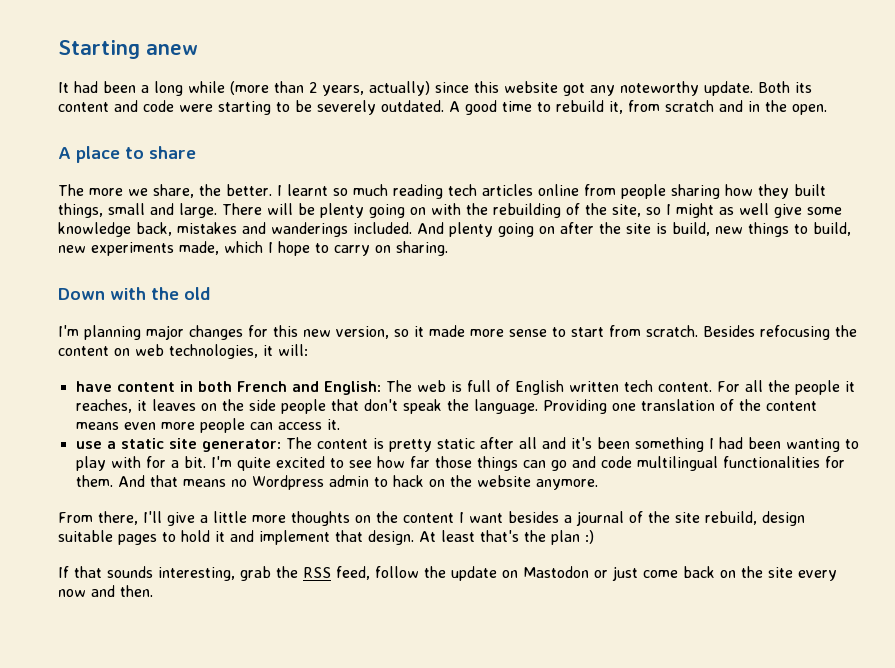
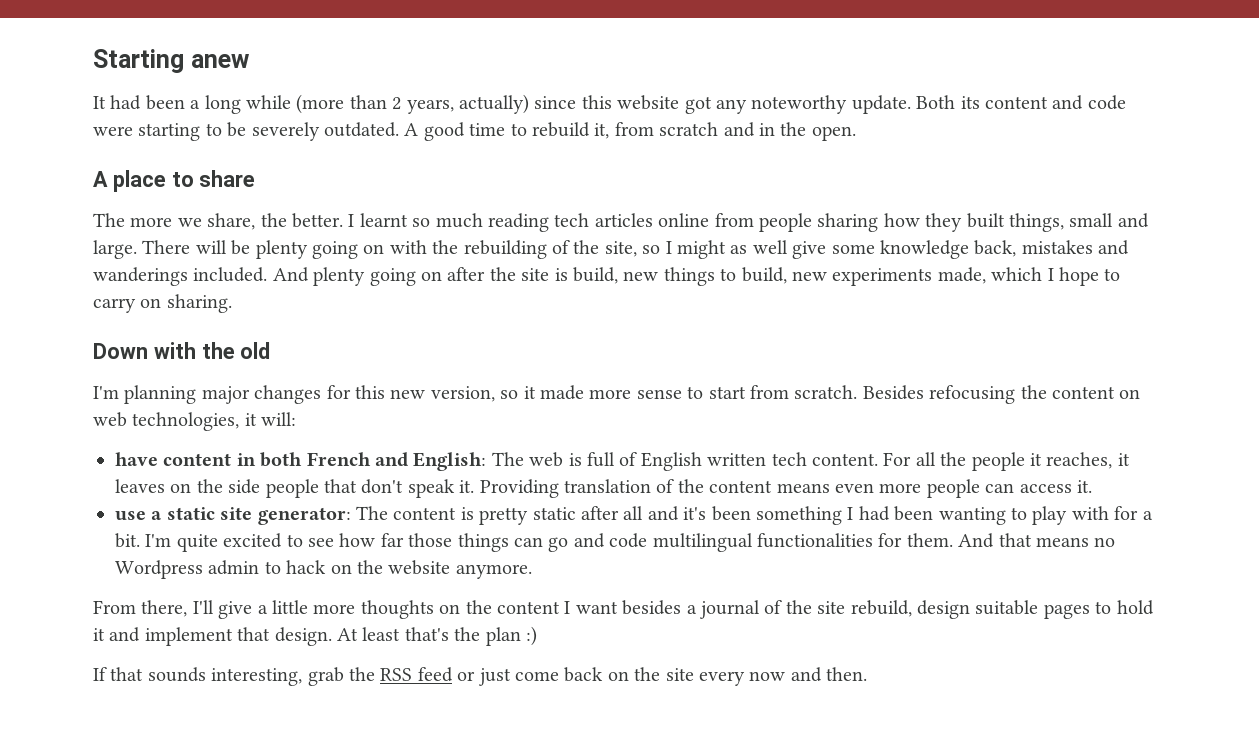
- For all the people it reaches, it leaves on the side people that don't speak the language. Providing one translation of the content means even more people can access it.
+ For all the people it reaches, it leaves on the side people that don't speak it. Providing translation of the content means even more people can access it.
- If that sounds interesting, grab the RSS feed, follow the update on Mastodon or just come back on the site every now and then.
+ If that sounds interesting, grab the RSS feed or just come back on the site every now and then.

